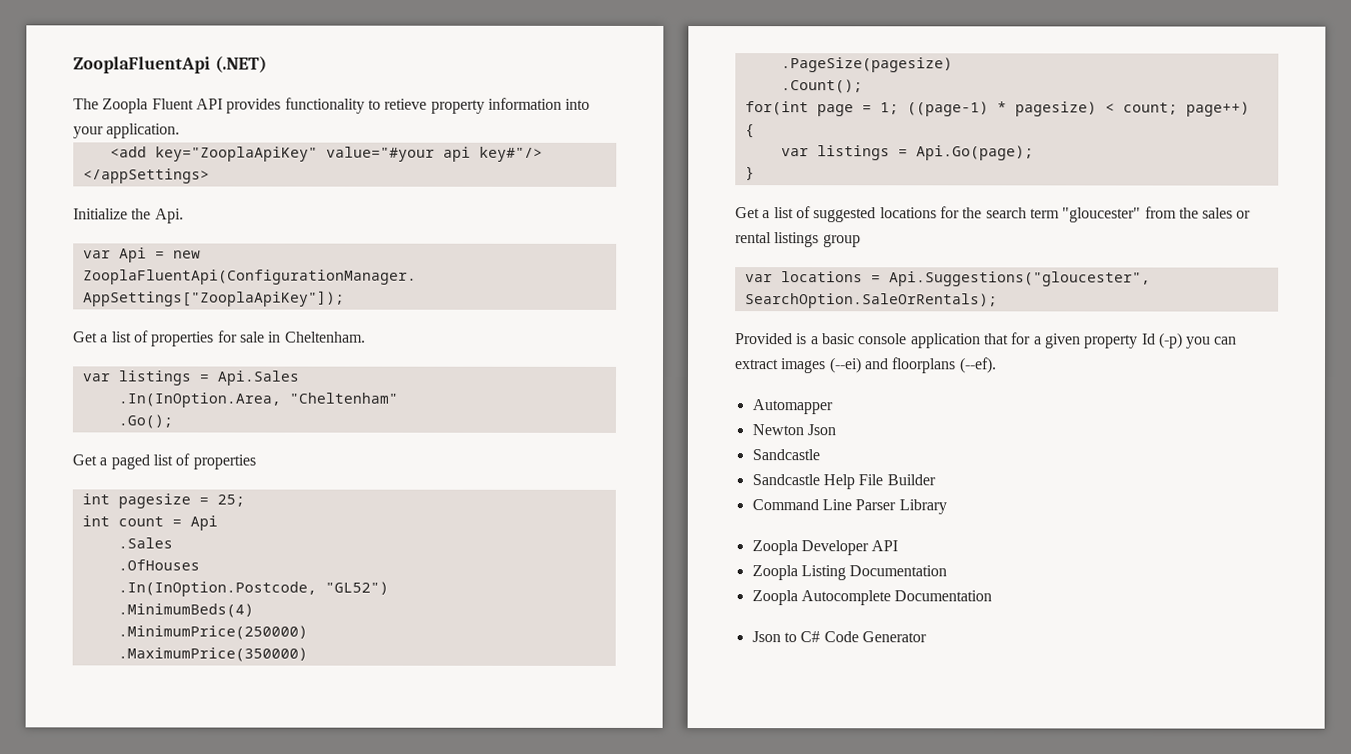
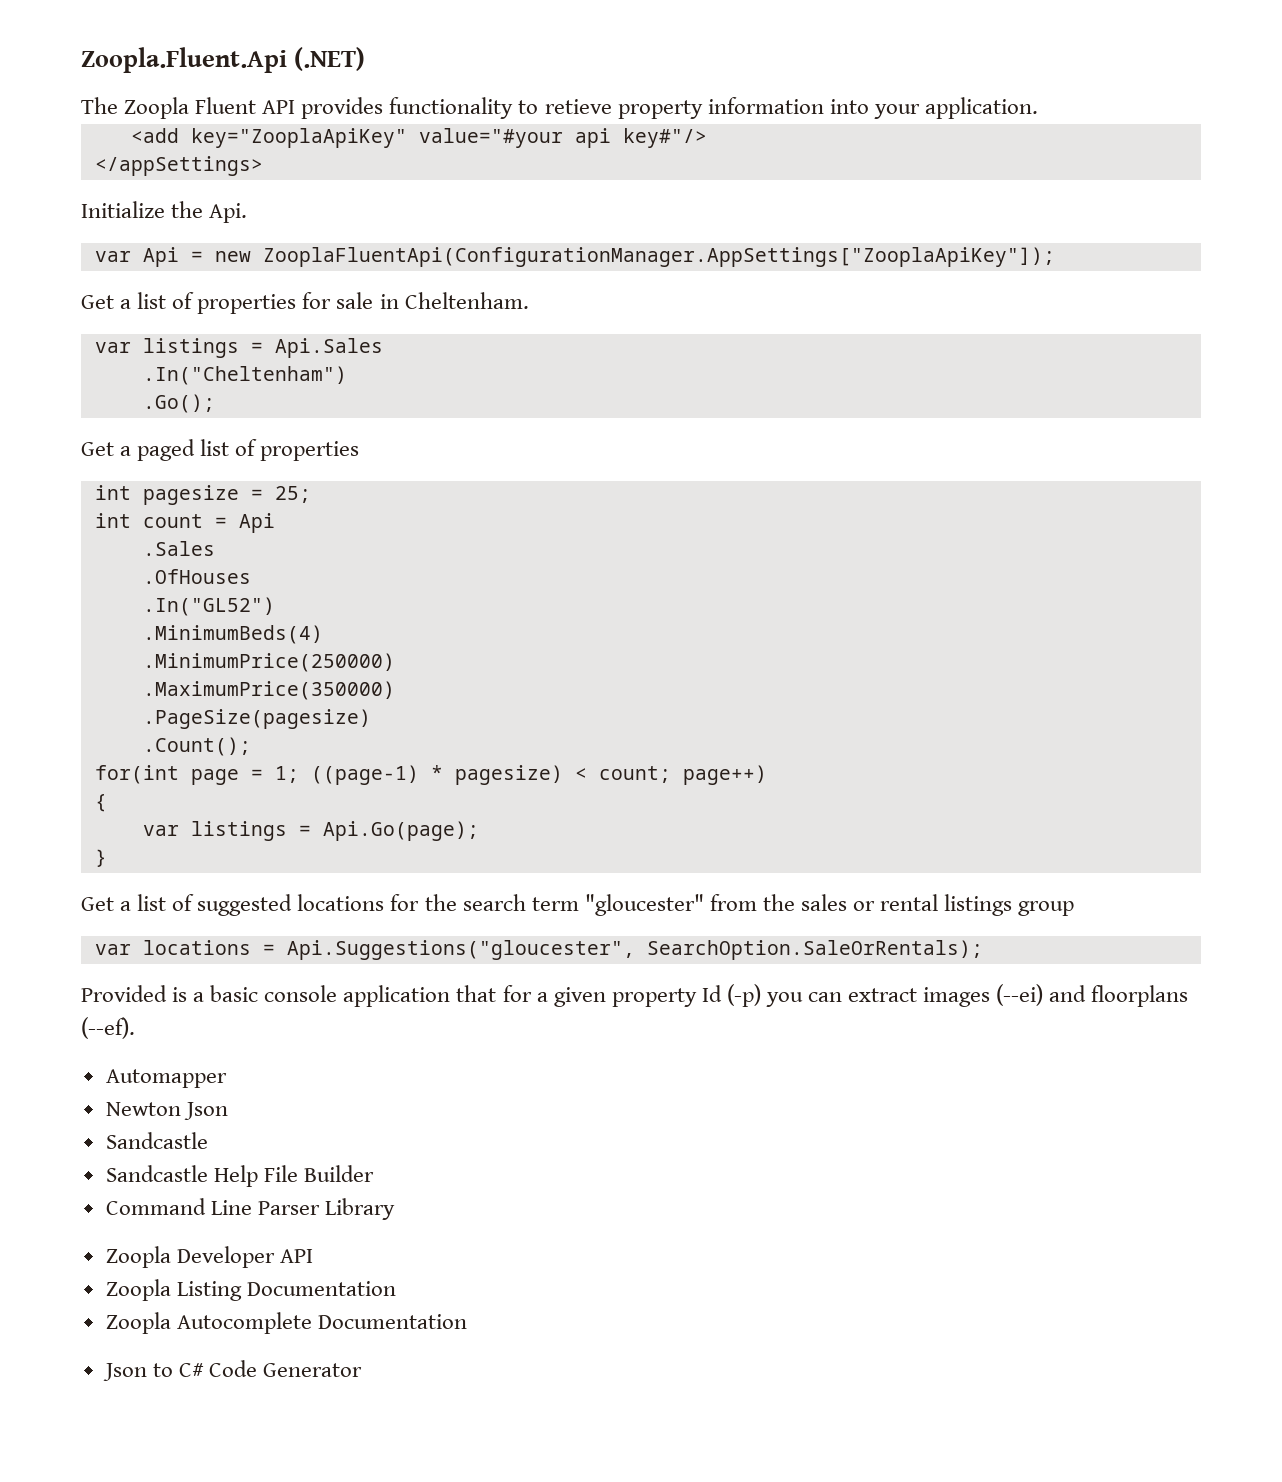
- ZooplaFluentApi (.NET)
+ Zoopla.Fluent.Api (.NET)
- .In(InOption.Area, "Cheltenham"
+ .In("Cheltenham")
- .In(InOption.Postcode, "GL52")
+ .In("GL52")

